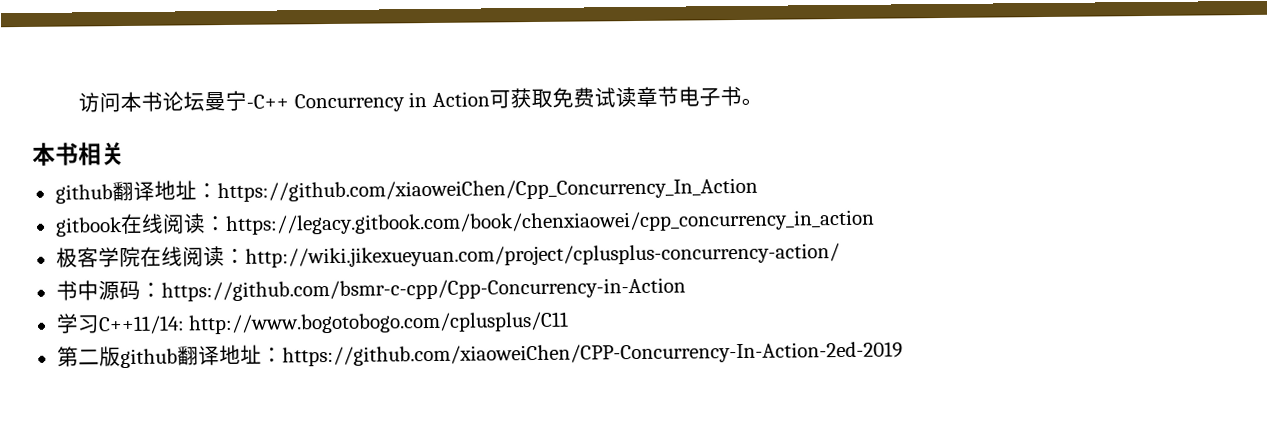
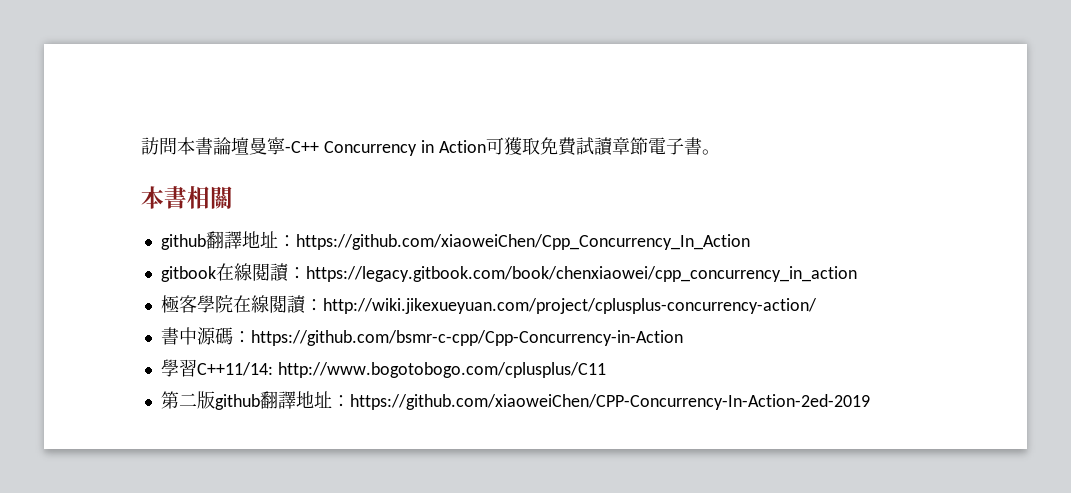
- 访问本书论坛曼宁-C++ Concurrency in Action可获取免费试读章节电子书。
+ 訪問本書論壇曼寧-C++ Concurrency in Action可獲取免費試讀章節電子書。
- 本书相关
- github翻译地址：https://github.com/xiaoweiChen/Cpp_Concurrency_In_Action
+ 本書相關
+ github翻譯地址：https://github.com/xiaoweiChen/Cpp_Concurrency_In_Action
- gitbook在线阅读：https://legacy.gitbook.com/book/chenxiaowei/cpp_concurrency_in_action
+ gitbook在線閱讀：https://legacy.gitbook.com/book/chenxiaowei/cpp_concurrency_in_action
- 极客学院在线阅读：http://wiki.jikexueyuan.com/project/cplusplus-concurrency-action/
+ 極客學院在線閱讀：http://wiki.jikexueyuan.com/project/cplusplus-concurrency-action/
- 书中源码：https://github.com/bsmr-c-cpp/Cpp-Concurrency-in-Action
+ 書中源碼：https://github.com/bsmr-c-cpp/Cpp-Concurrency-in-Action
- 学习C++11/14: http://www.bogotobogo.com/cplusplus/C11
+ 學習C++11/14: http://www.bogotobogo.com/cplusplus/C11
- 第二版github翻译地址：https://github.com/xiaoweiChen/CPP-Concurrency-In-Action-2ed-2019
+ 第二版github翻譯地址：https://github.com/xiaoweiChen/CPP-Concurrency-In-Action-2ed-2019

